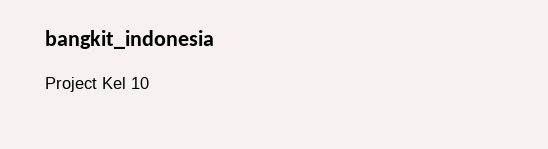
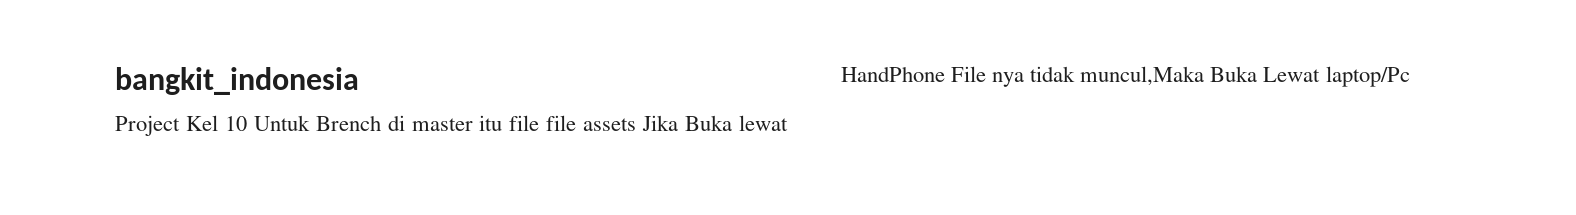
- Project Kel 10
+ Project Kel 10 Untuk Brench di master itu file file assets Jika Buka lewat HandPhone File nya tidak muncul,Maka Buka Lewat laptop/Pc

